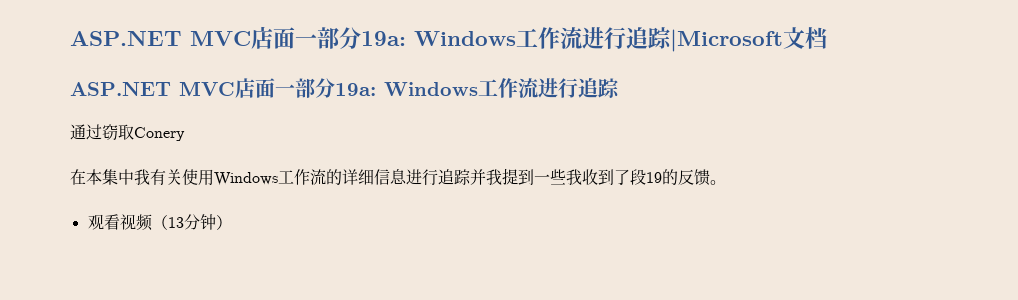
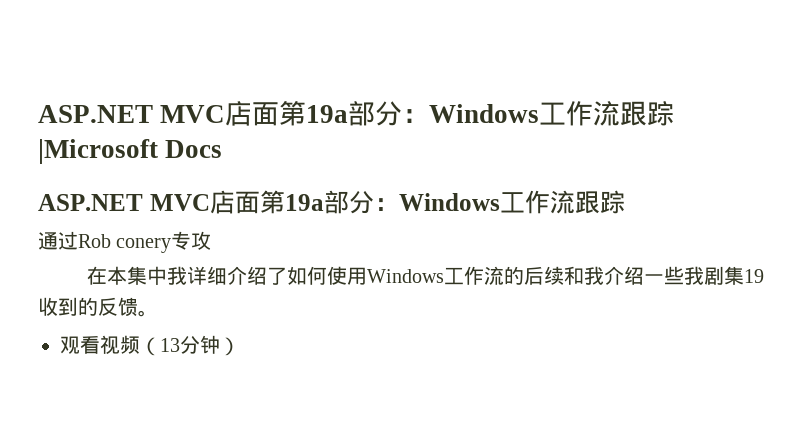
- ASP.NET MVC店面一部分19a: Windows工作流进行追踪|Microsoft文档
- ASP.NET MVC店面一部分19a: Windows工作流进行追踪
+ ASP.NET MVC店面第19a部分：Windows工作流跟踪|Microsoft Docs
+ ASP.NET MVC店面第19a部分：Windows工作流跟踪
- 通过窃取Conery
+ 通过Rob conery专攻
- 在本集中我有关使用Windows工作流的详细信息进行追踪并我提到一些我收到了段19的反馈。
+ 在本集中我详细介绍了如何使用Windows工作流的后续和我介绍一些我剧集19收到的反馈。

